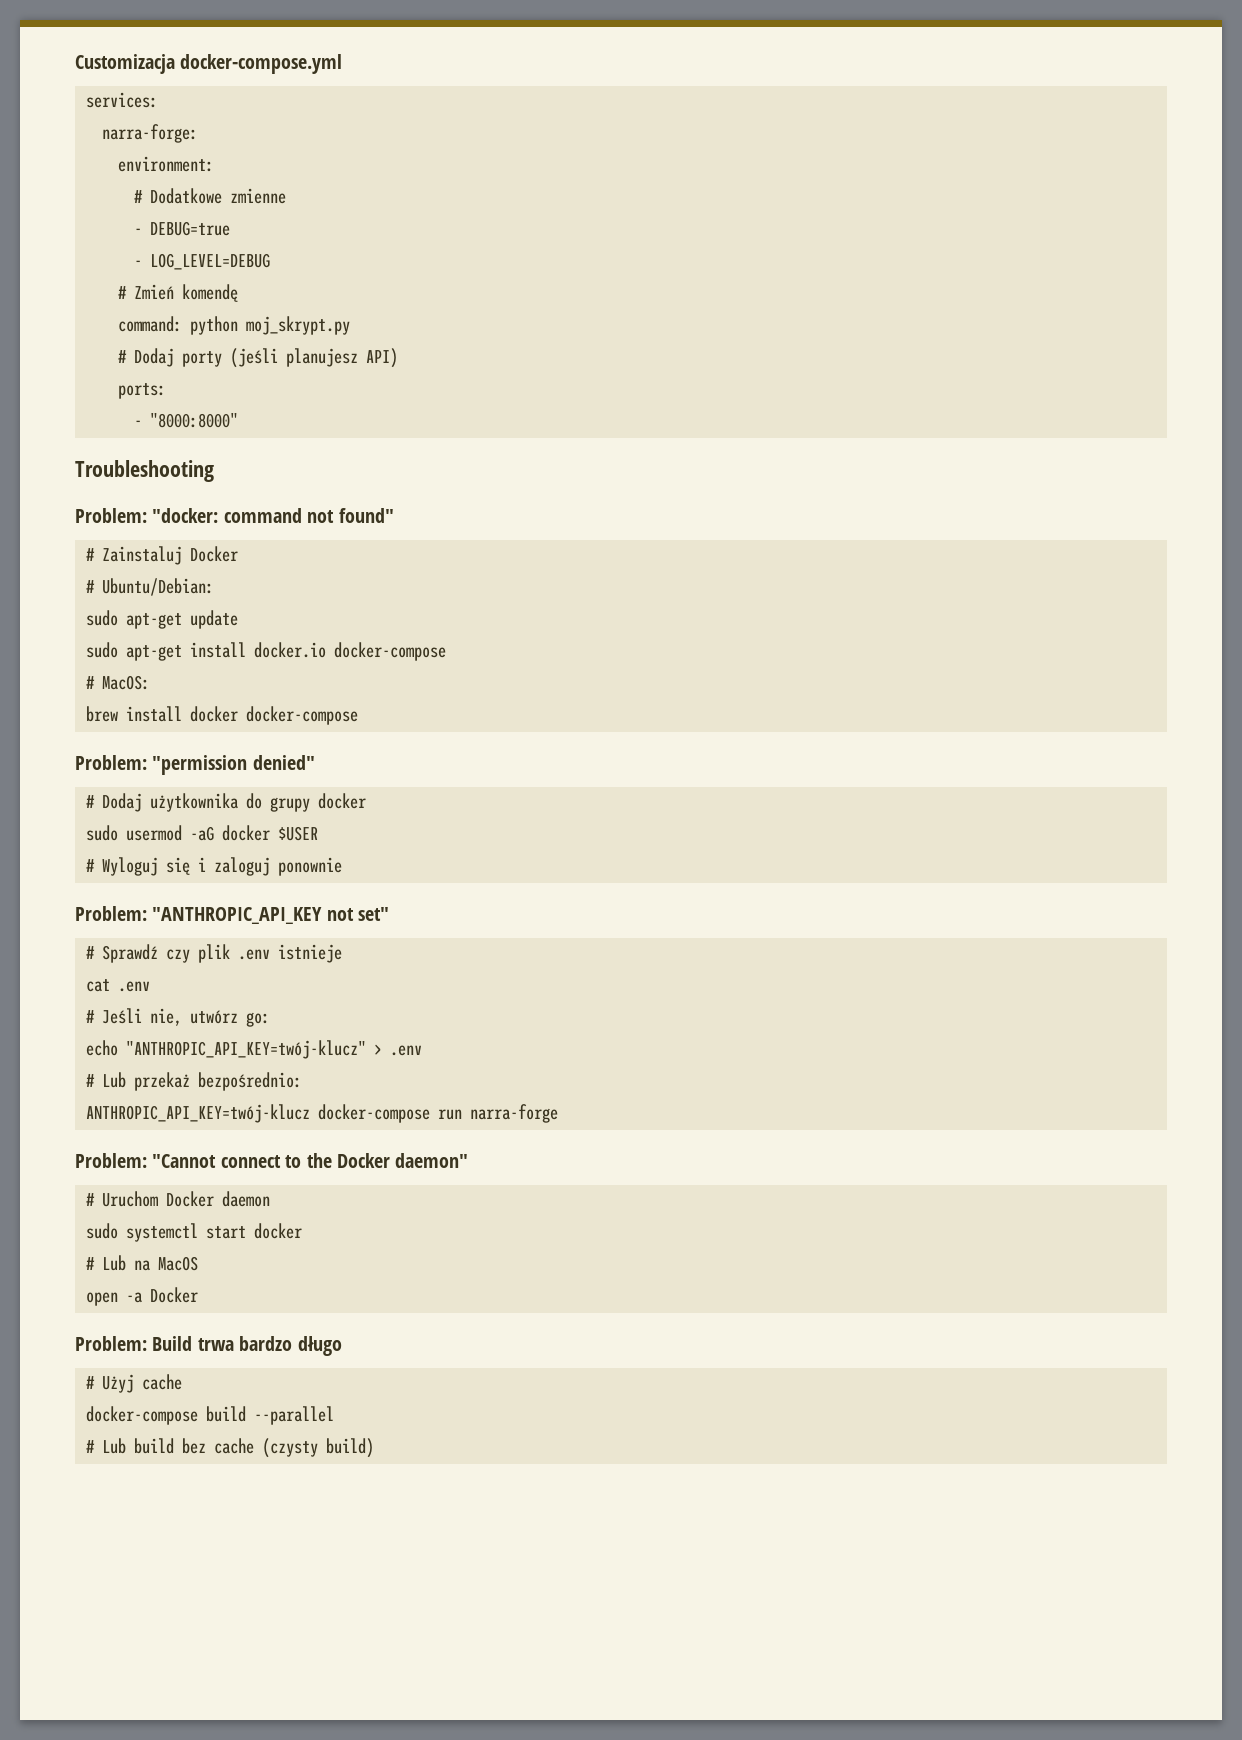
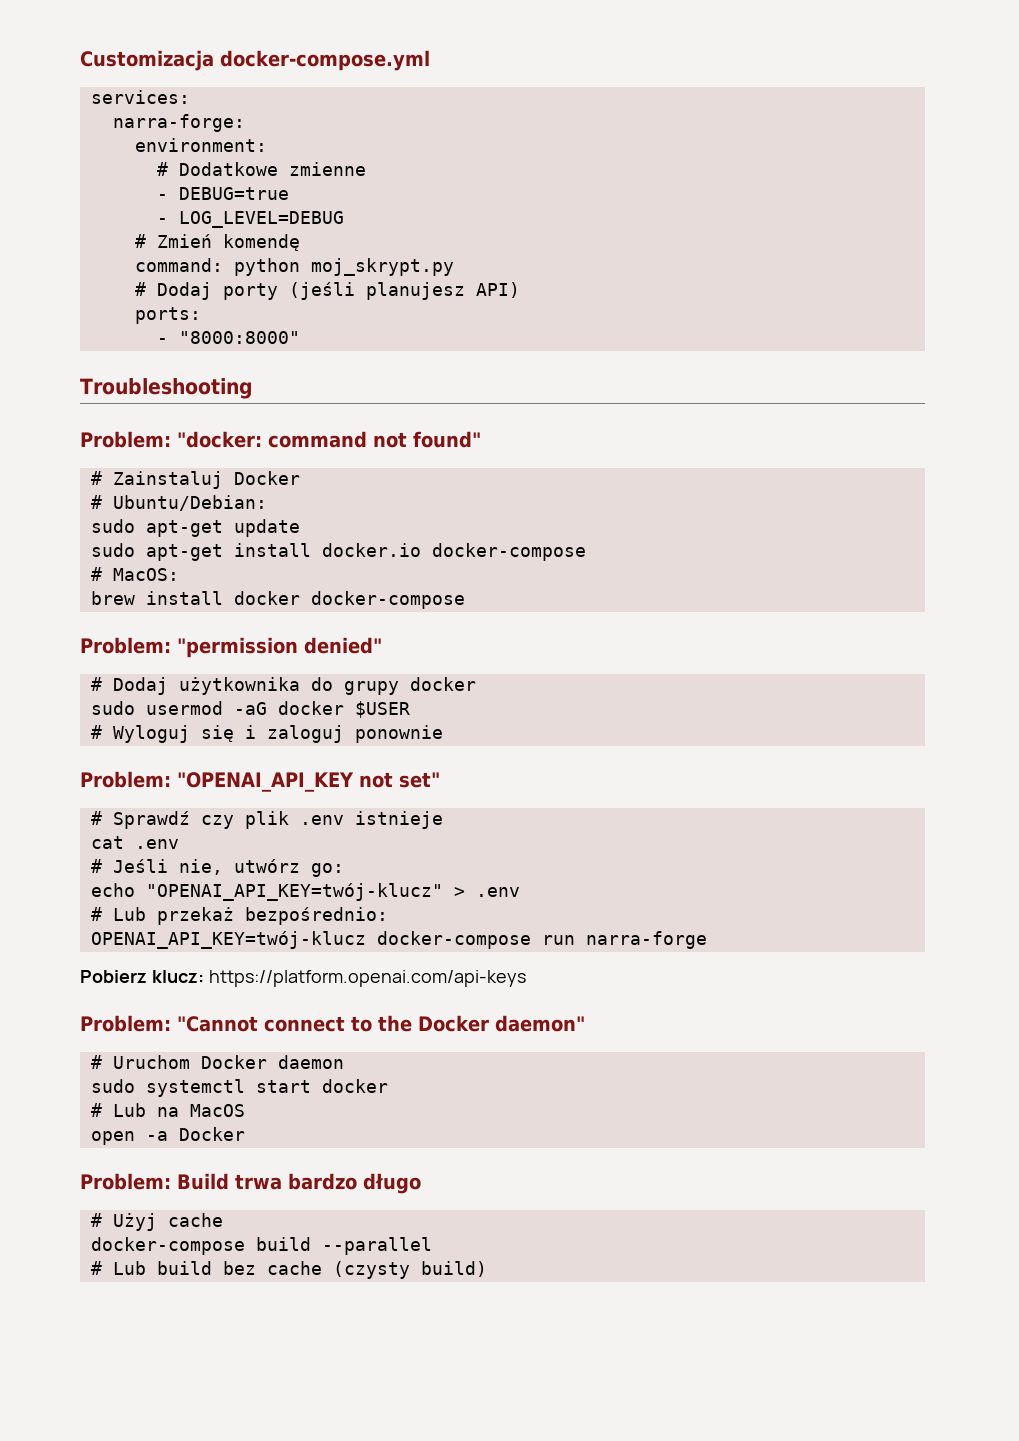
- Problem: "ANTHROPIC_API_KEY not set"
+ Problem: "OPENAI_API_KEY not set"
- echo "ANTHROPIC_API_KEY=twój-klucz" > .env
+ echo "OPENAI_API_KEY=twój-klucz" > .env
- ANTHROPIC_API_KEY=twój-klucz docker-compose run narra-forge
+ OPENAI_API_KEY=twój-klucz docker-compose run narra-forge
+ Pobierz klucz: https://platform.openai.com/api-keys

